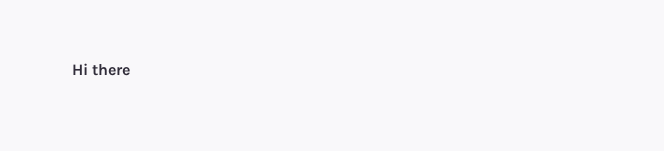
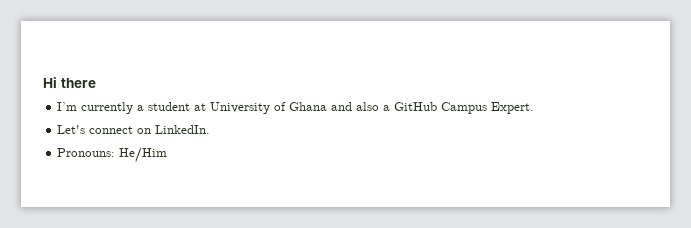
+ I’m currently a student at University of Ghana and also a GitHub Campus Expert.
+ Let's connect on LinkedIn.
+ Pronouns: He/Him

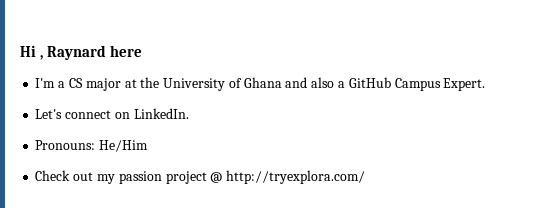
- Hi there
- I’m currently a student at University of Ghana and also a GitHub Campus Expert.
+ Hi , Raynard here
+ I'm a CS major at the University of Ghana and also a GitHub Campus Expert.
+ Check out my passion project @ http://tryexplora.com/

